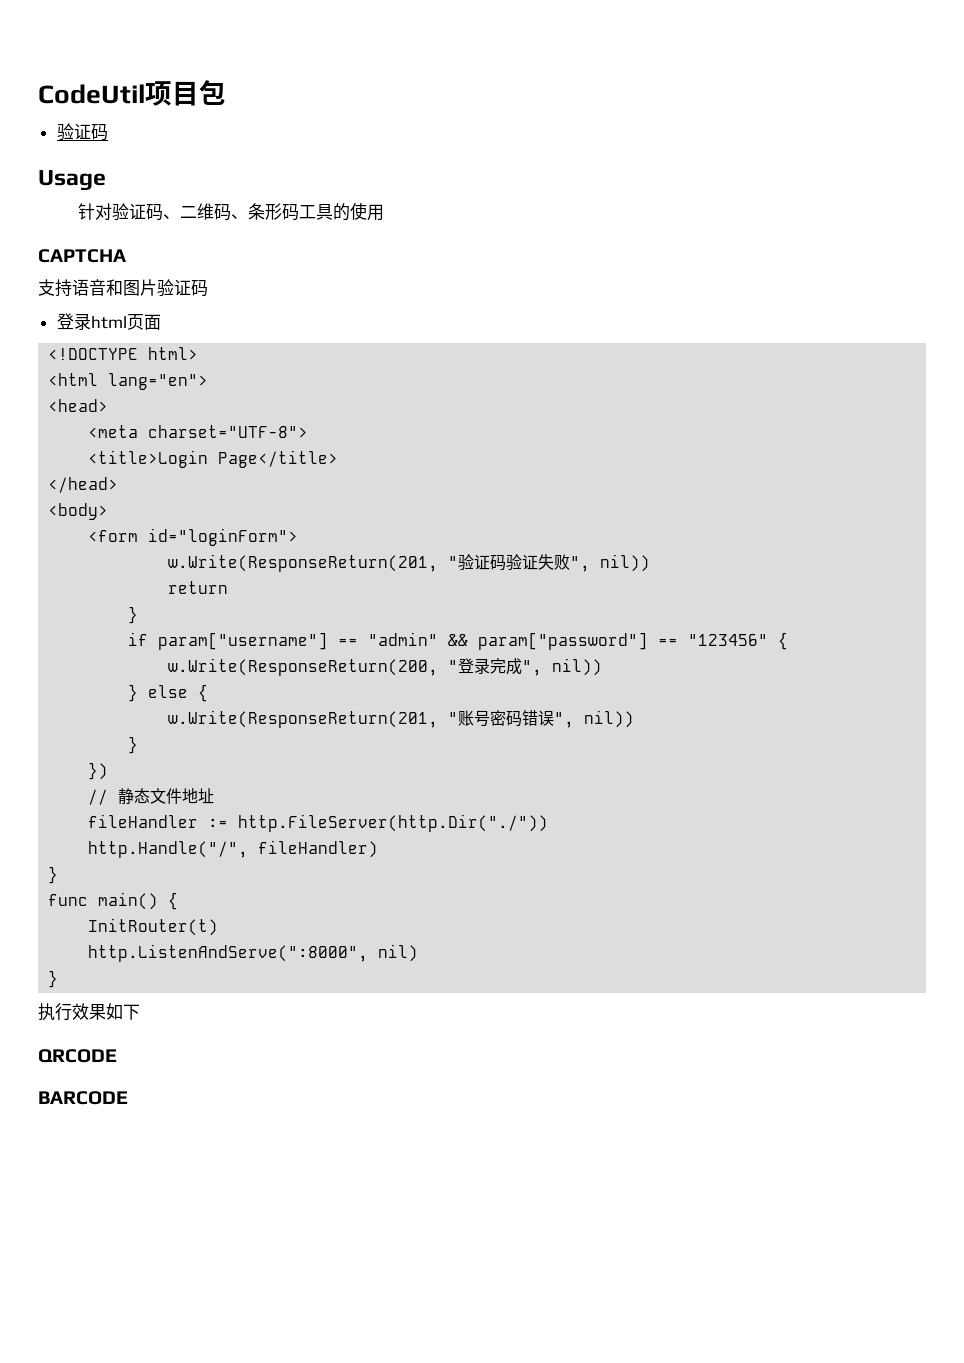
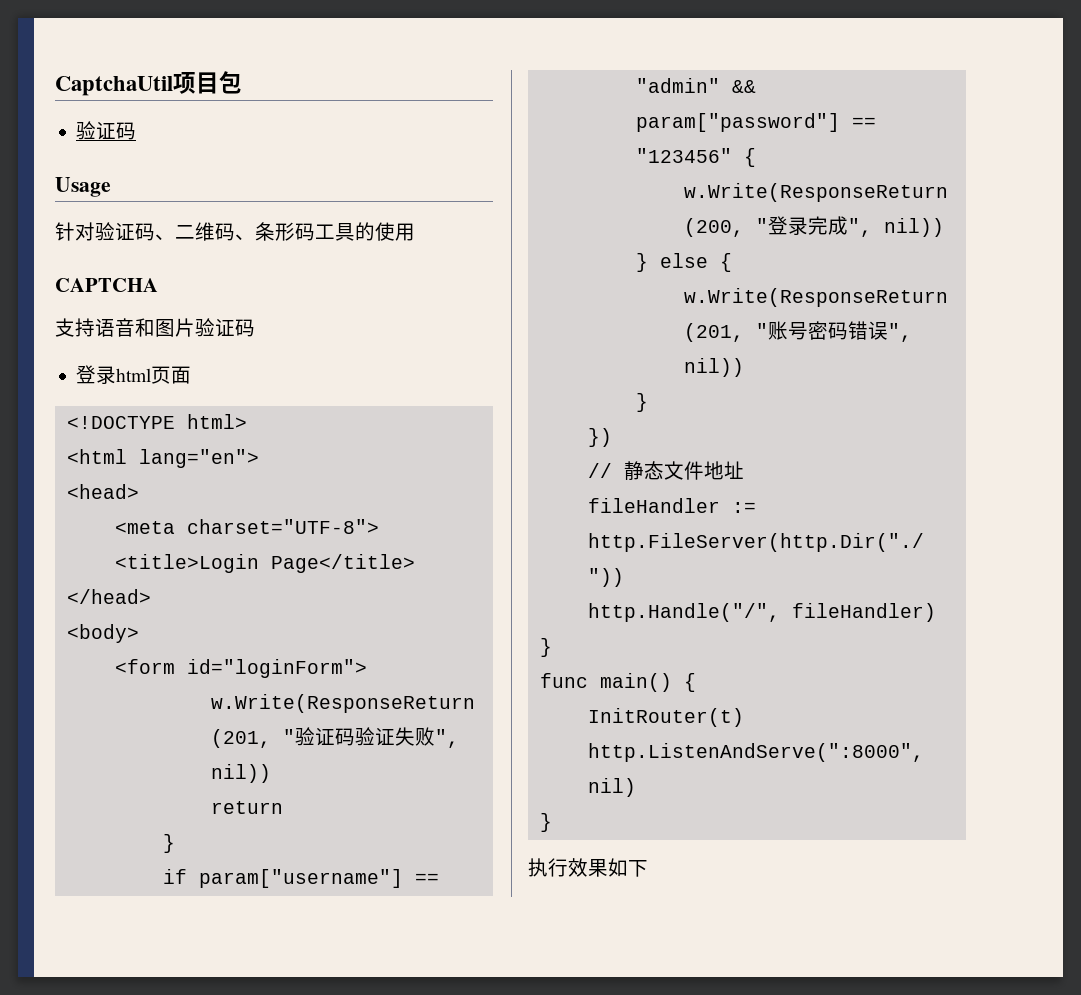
- CodeUtil项目包
+ CaptchaUtil项目包
- QRCODE
- BARCODE

